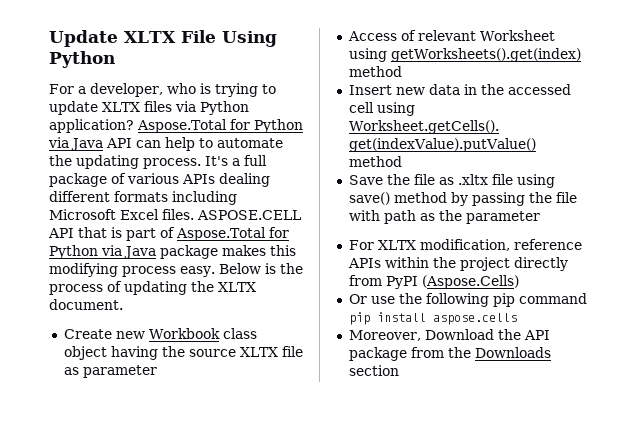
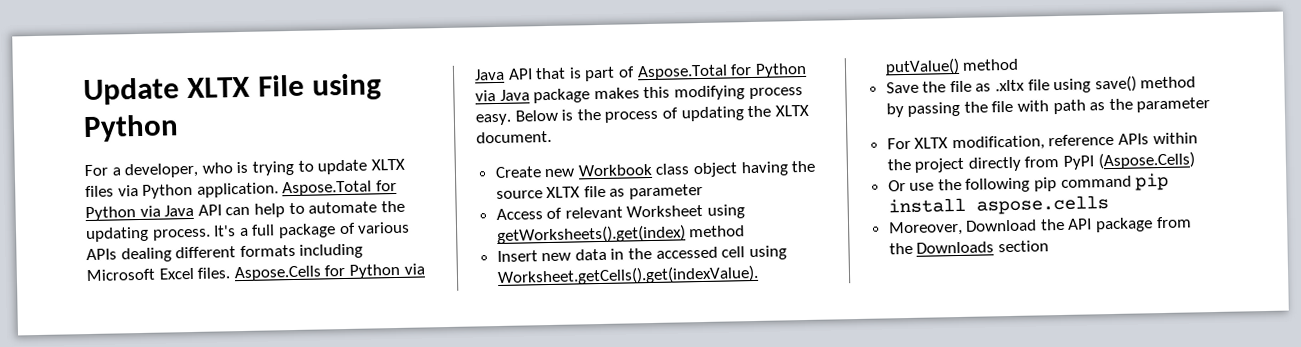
- Update XLTX File Using Python
+ Update XLTX File using Python
- For a developer, who is trying to update XLTX files via Python application?
+ For a developer, who is trying to update XLTX files via Python application.
- ASPOSE.CELL API that is part of Aspose.Total for Python via Java package makes this modifying process easy.
+ Aspose.Cells for Python via Java API that is part of Aspose.Total for Python via Java package makes this modifying process easy.

